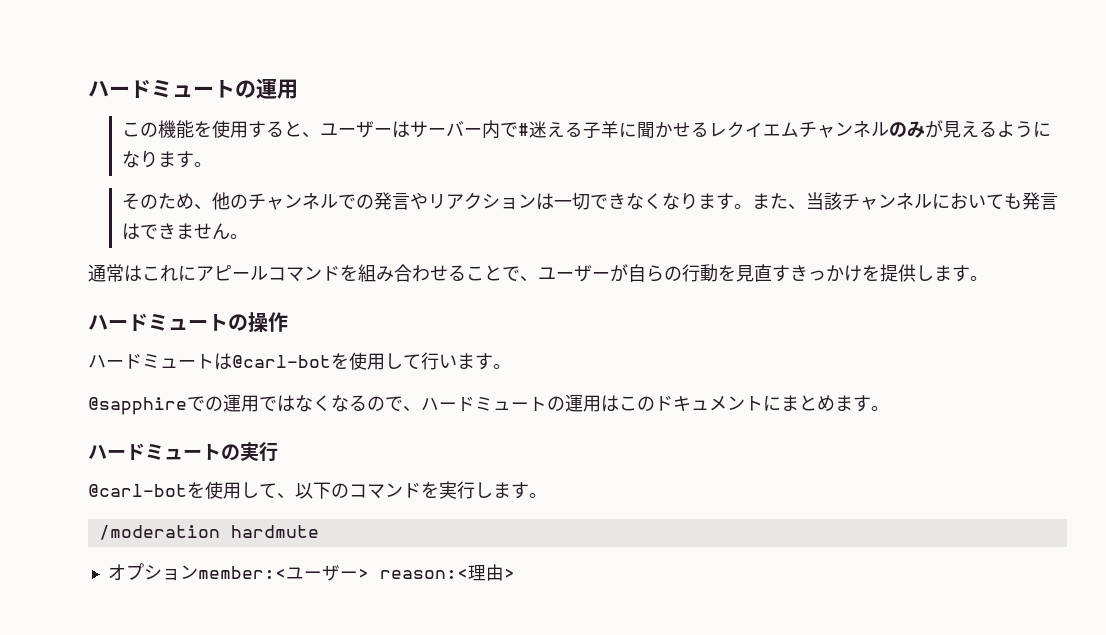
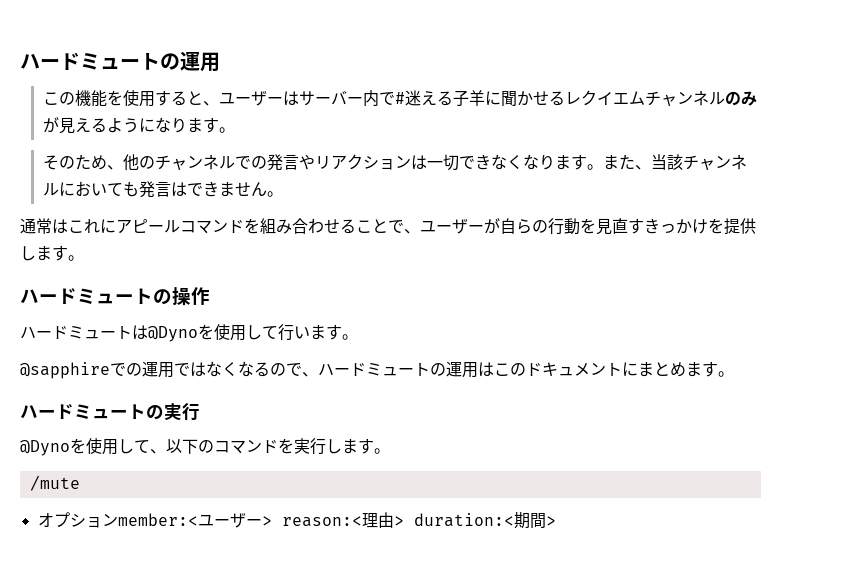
- ハードミュートは@carl-botを使用して行います。
+ ハードミュートは@Dynoを使用して行います。
- @carl-botを使用して、以下のコマンドを実行します。
+ @Dynoを使用して、以下のコマンドを実行します。
- /moderation hardmute
+ /mute
- オプションmember:<ユーザー> reason:<理由>
+ オプションmember:<ユーザー> reason:<理由> duration:<期間>

